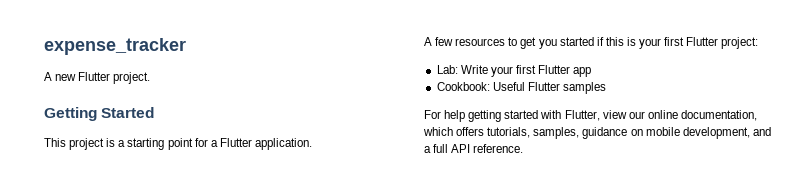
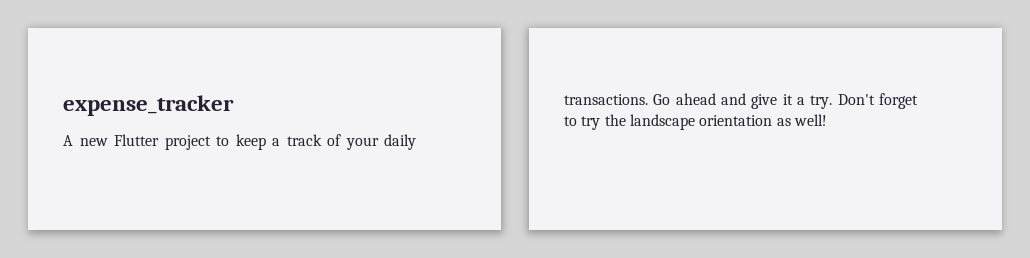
- A new Flutter project.
- Getting Started
- This project is a starting point for a Flutter application.
- A few resources to get you started if this is your first Flutter project:
- Lab: Write your first Flutter app
- Cookbook: Useful Flutter samples
- For help getting started with Flutter, view our online documentation, which offers tutorials, samples, guidance on mobile development, and a full API reference.
+ A new Flutter project to keep a track of your daily transactions. Go ahead and give it a try. Don't forget to try the landscape orientation as well!

